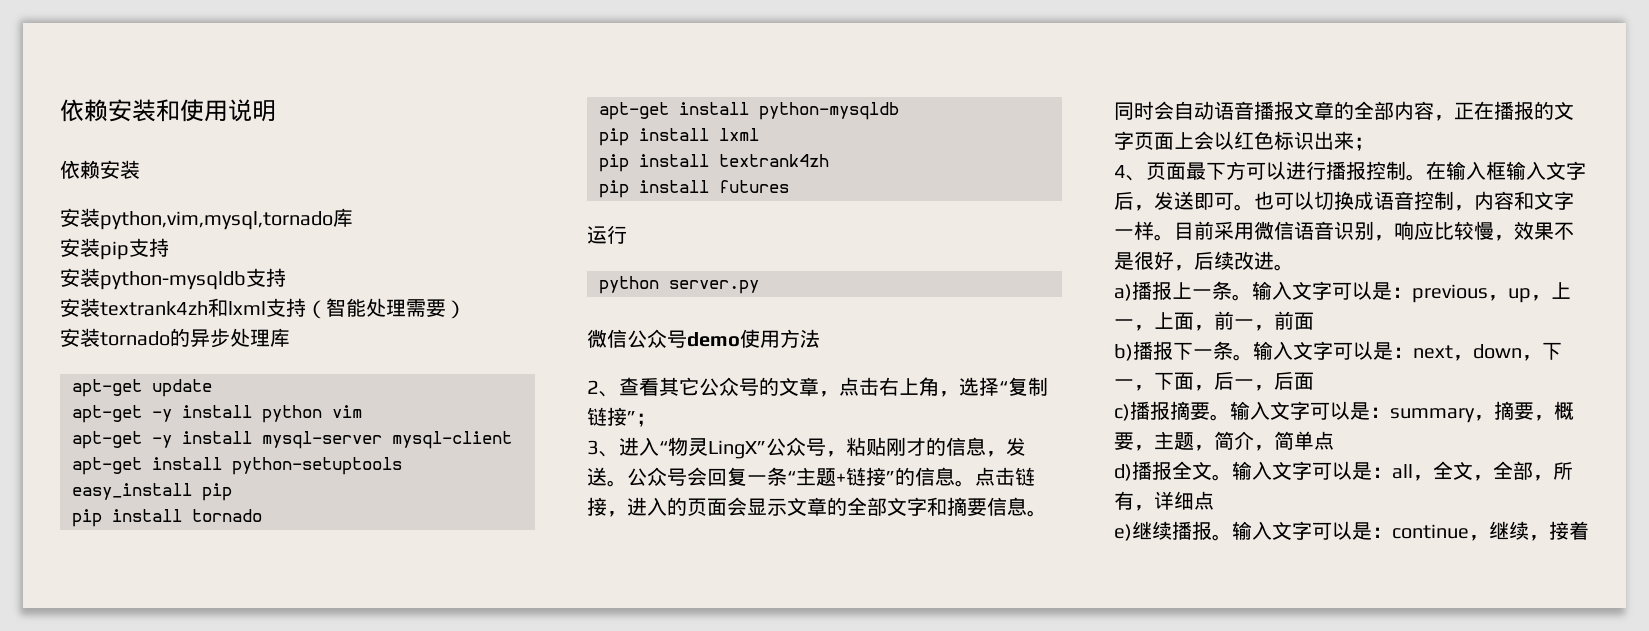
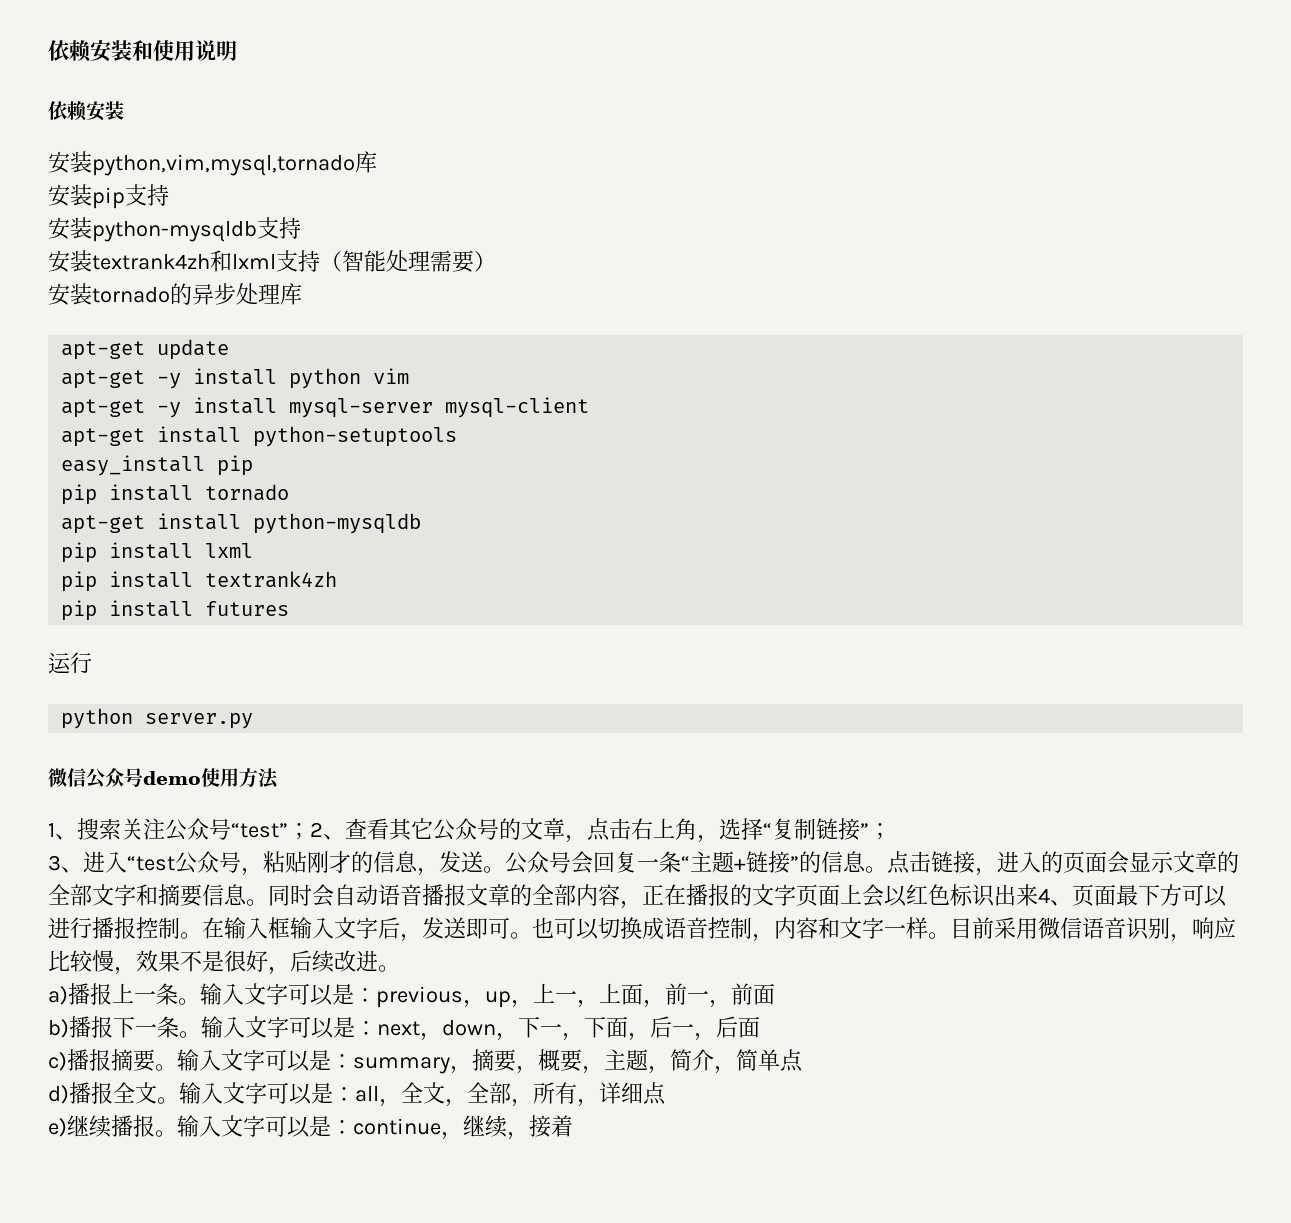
- 2、查看其它公众号的文章，点击右上角，选择“复制链接”；
+ 1、搜索关注公众号“test”；2、查看其它公众号的文章，点击右上角，选择“复制链接”；
- 3、进入“物灵LingX”公众号，粘贴刚才的信息，发送。
+ 3、进入“test公众号，粘贴刚才的信息，发送。
- 同时会自动语音播报文章的全部内容，正在播报的文字页面上会以红色标识出来；
- 4、页面最下方可以进行播报控制。
+ 同时会自动语音播报文章的全部内容，正在播报的文字页面上会以红色标识出来4、页面最下方可以进行播报控制。

